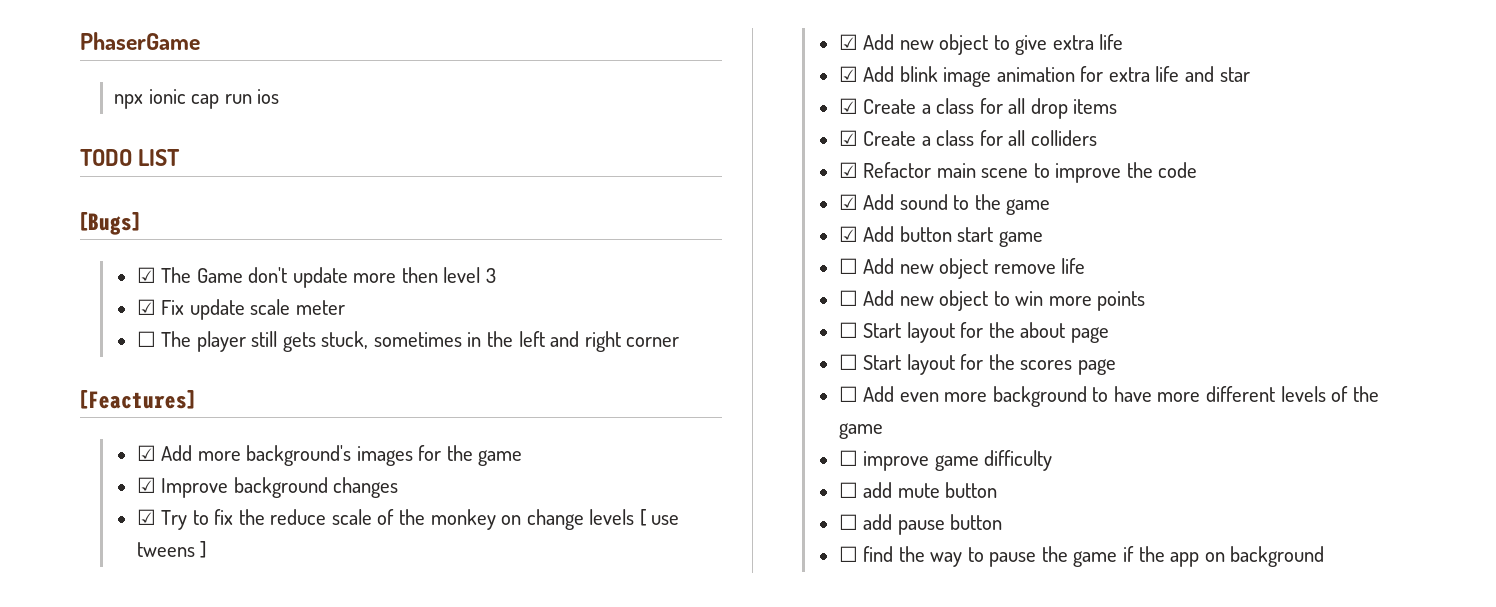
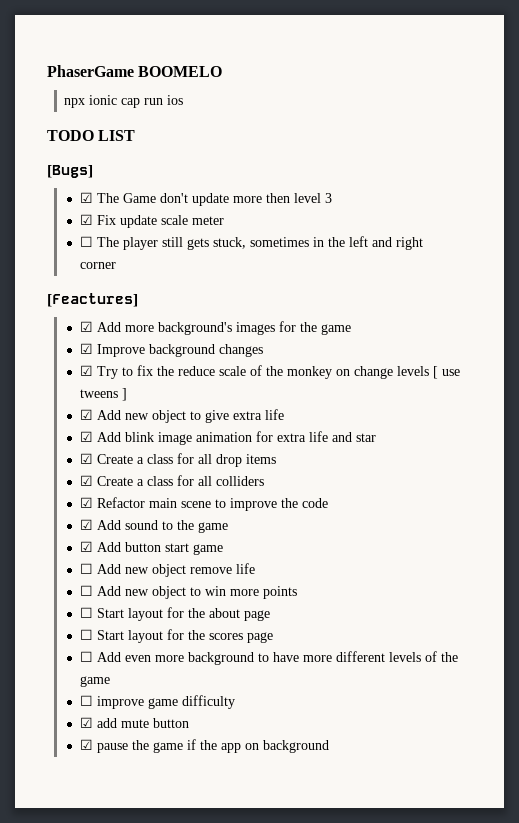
- PhaserGame
+ PhaserGame BOOMELO
- ☐ add mute button
+ ☑ add mute button
- ☐ add pause button
- ☐ find the way to pause the game if the app on background
+ ☑ pause the game if the app on background

